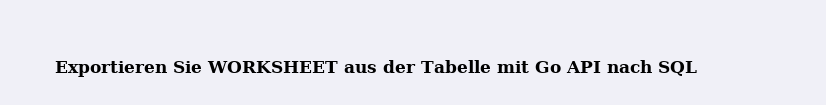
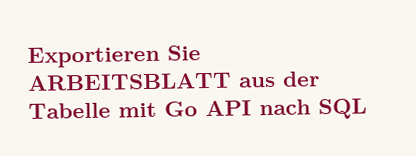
- Exportieren Sie WORKSHEET aus der Tabelle mit Go API nach SQL
+ Exportieren Sie ARBEITSBLATT aus der Tabelle mit Go API nach SQL

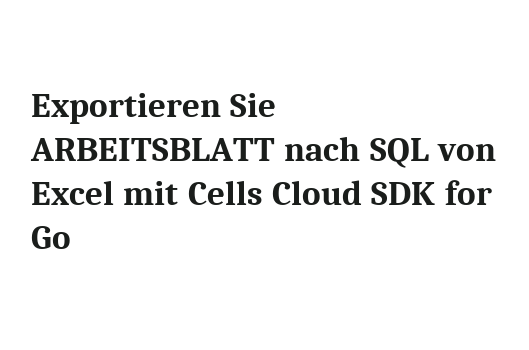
- Exportieren Sie ARBEITSBLATT aus der Tabelle mit Go API nach SQL
+ Exportieren Sie ARBEITSBLATT nach SQL von Excel mit Cells Cloud SDK for Go

